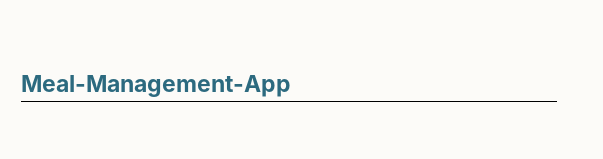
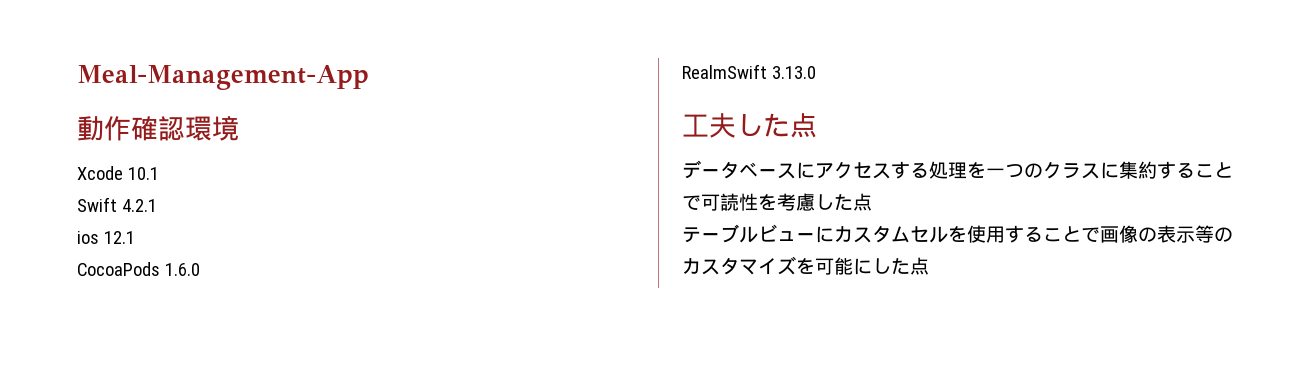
+ 動作確認環境
+ Xcode 10.1
+ Swift 4.2.1
+ ios 12.1
+ CocoaPods 1.6.0
+ RealmSwift 3.13.0
+ 工夫した点
+ データベースにアクセスする処理を一つのクラスに集約することで可読性を考慮した点
+ テーブルビューにカスタムセルを使用することで画像の表示等のカスタマイズを可能にした点

